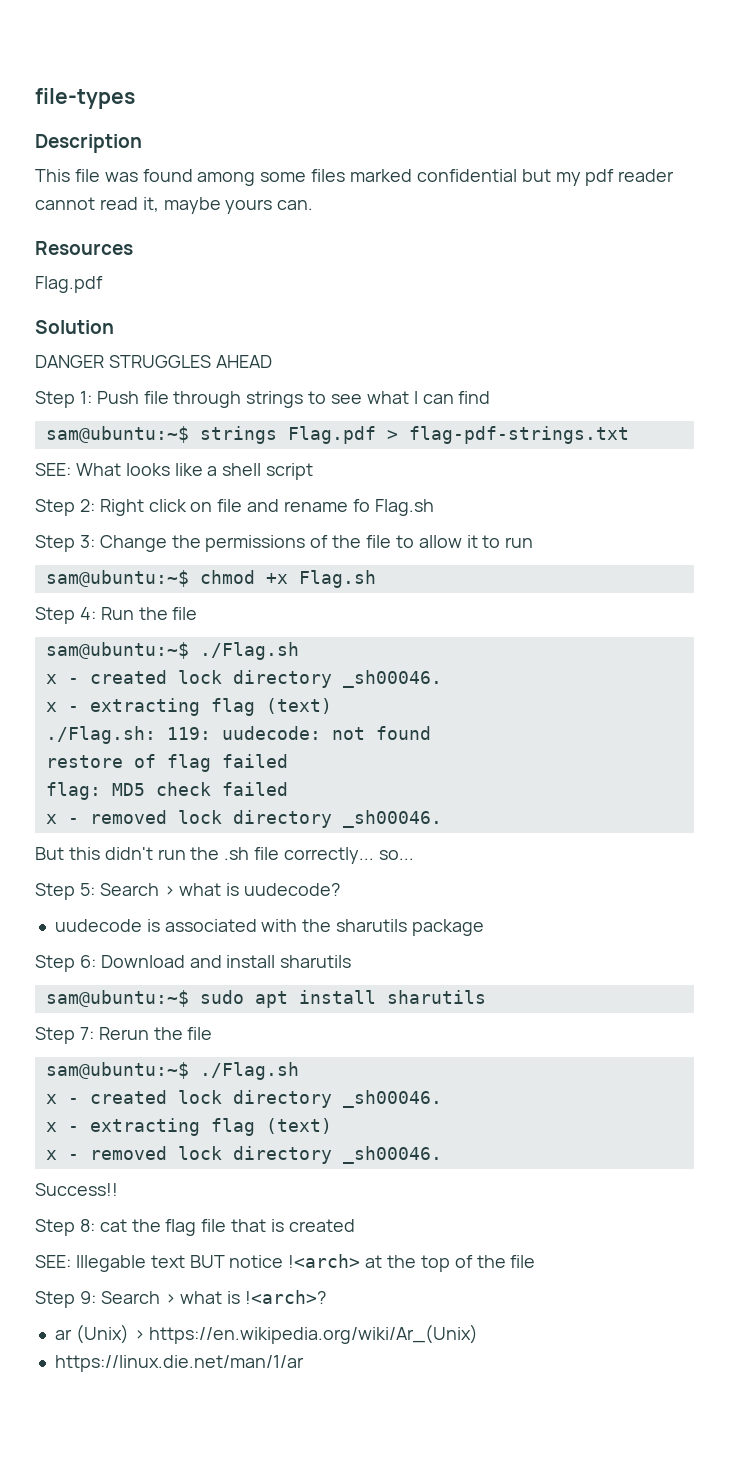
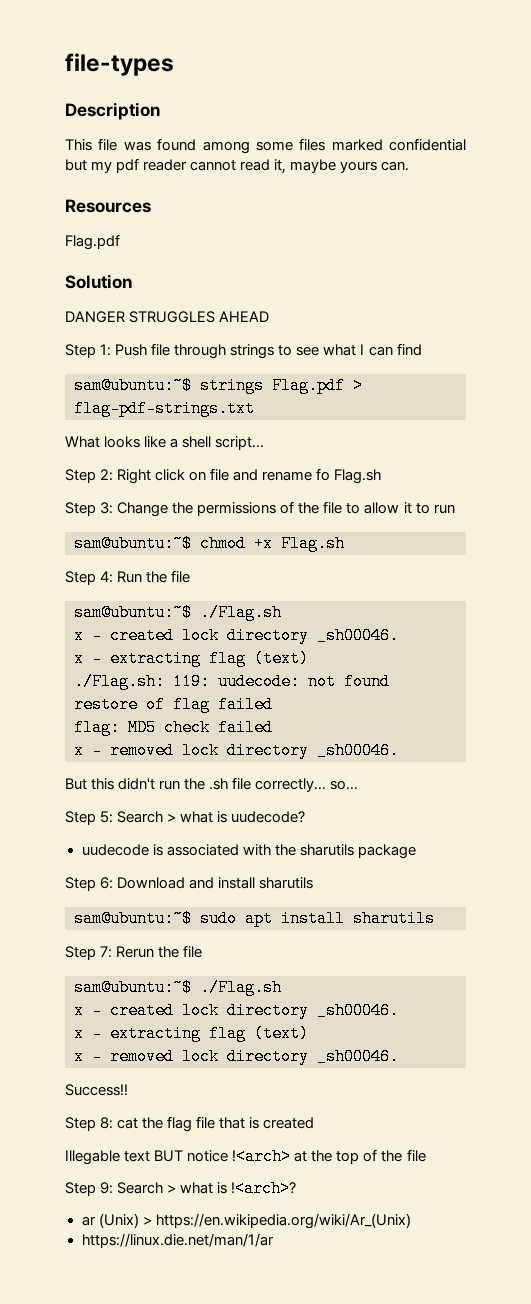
- SEE: What looks like a shell script
+ What looks like a shell script...
- SEE: Illegable text BUT notice !<arch> at the top of the file
+ Illegable text BUT notice !<arch> at the top of the file

